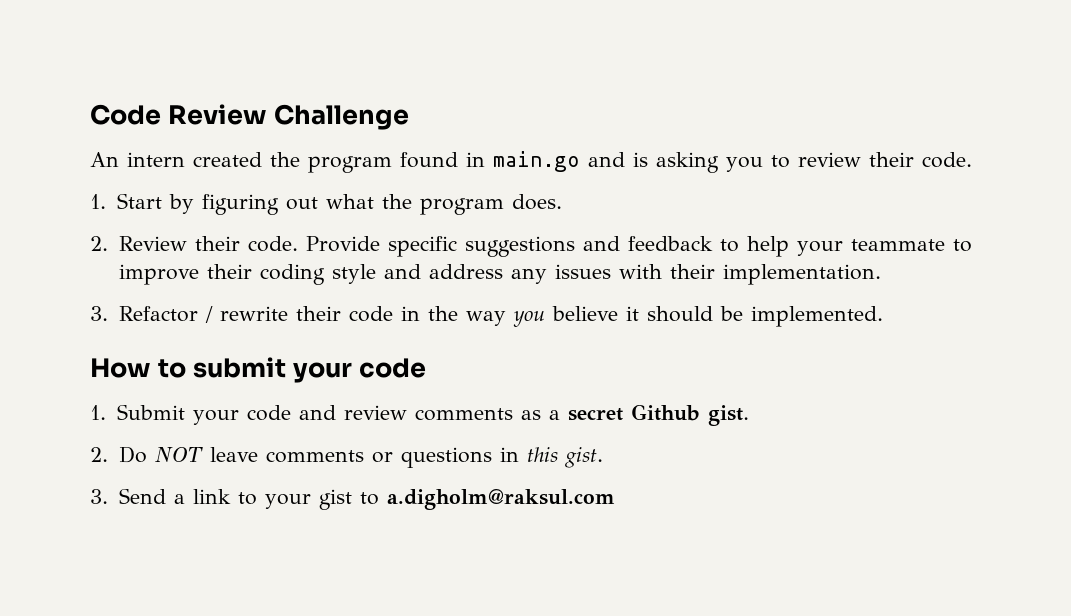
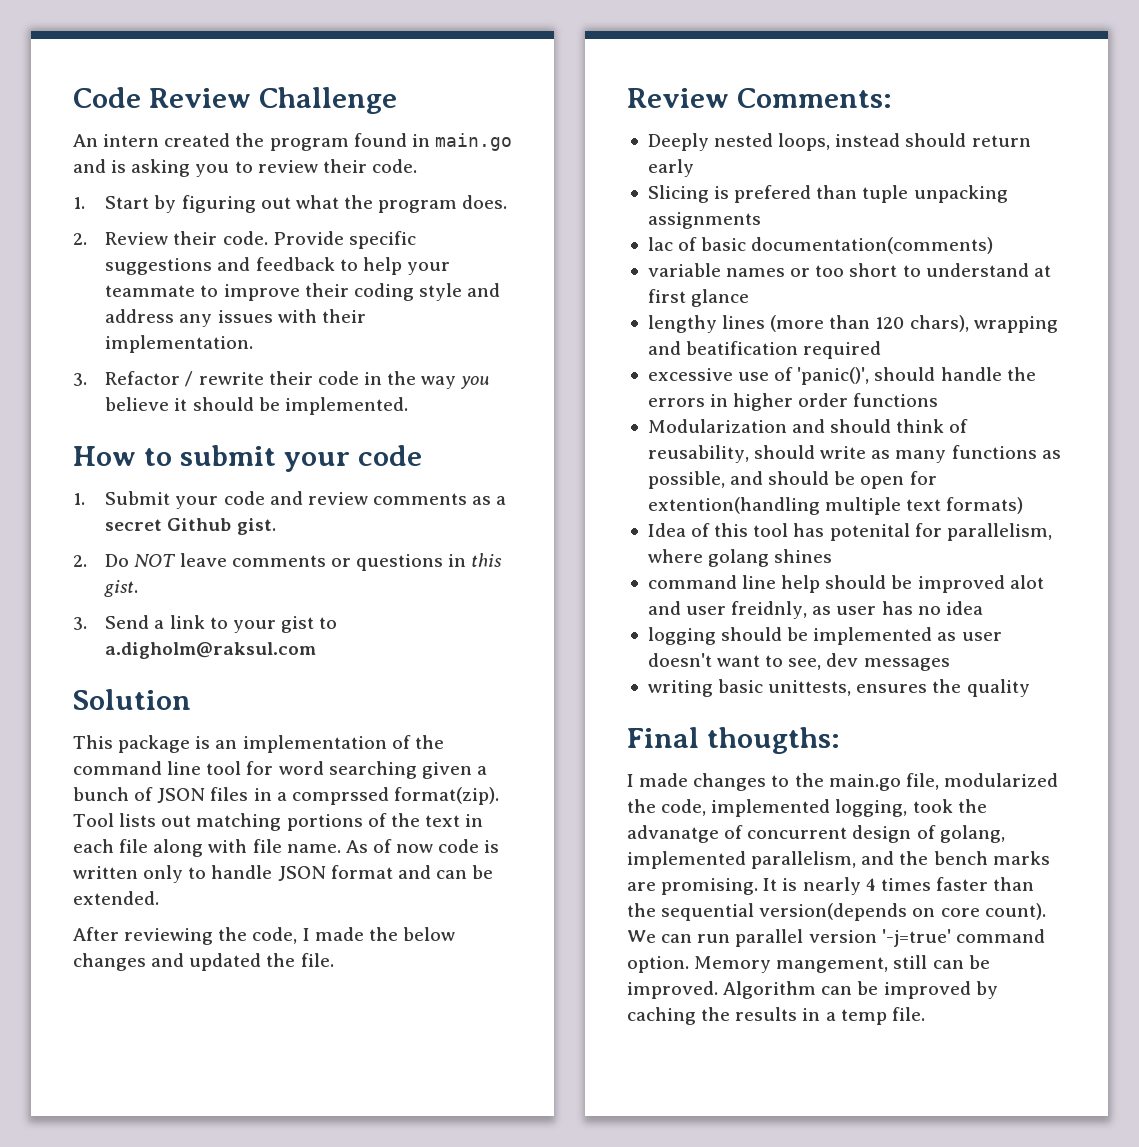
+ Solution
+ This package is an implementation of the command line tool for word searching given a bunch of JSON files in a comprssed format(zip). Tool lists out matching portions of the text in each file along with file name. As of now code is written only to handle JSON format and can be extended.
+ After reviewing the code, I made the below changes and updated the file.
+ Review Comments:
+ Deeply nested loops, instead should return early
+ Slicing is prefered than tuple unpacking assignments
+ lac of basic documentation(comments)
+ variable names or too short to understand at first glance
+ lengthy lines (more than 120 chars), wrapping and beatification required
+ excessive use of 'panic()', should handle the errors in higher order functions
+ Modularization and should think of reusability, should write as many functions as possible, and should be open for extention(handling multiple text formats)
+ Idea of this tool has potenital for parallelism, where golang shines
+ command line help should be improved alot and user freidnly, as user has no idea
+ logging should be implemented as user doesn't want to see, dev messages
+ writing basic unittests, ensures the quality
+ Final thougths:
+ I made changes to the main.go file, modularized the code, implemented logging, took the advanatge of concurrent design of golang, implemented parallelism, and the bench marks are promising. It is nearly 4 times faster than the sequential version(depends on core count). We can run parallel version '-j=true' command option. Memory mangement, still can be improved. Algorithm can be improved by caching the results in a temp file.

